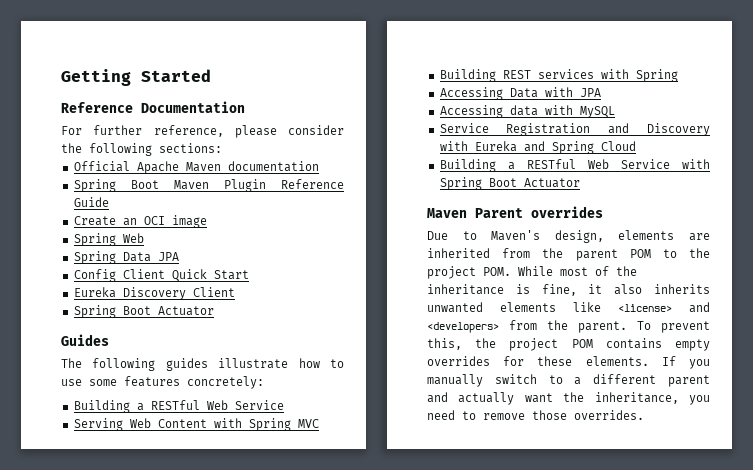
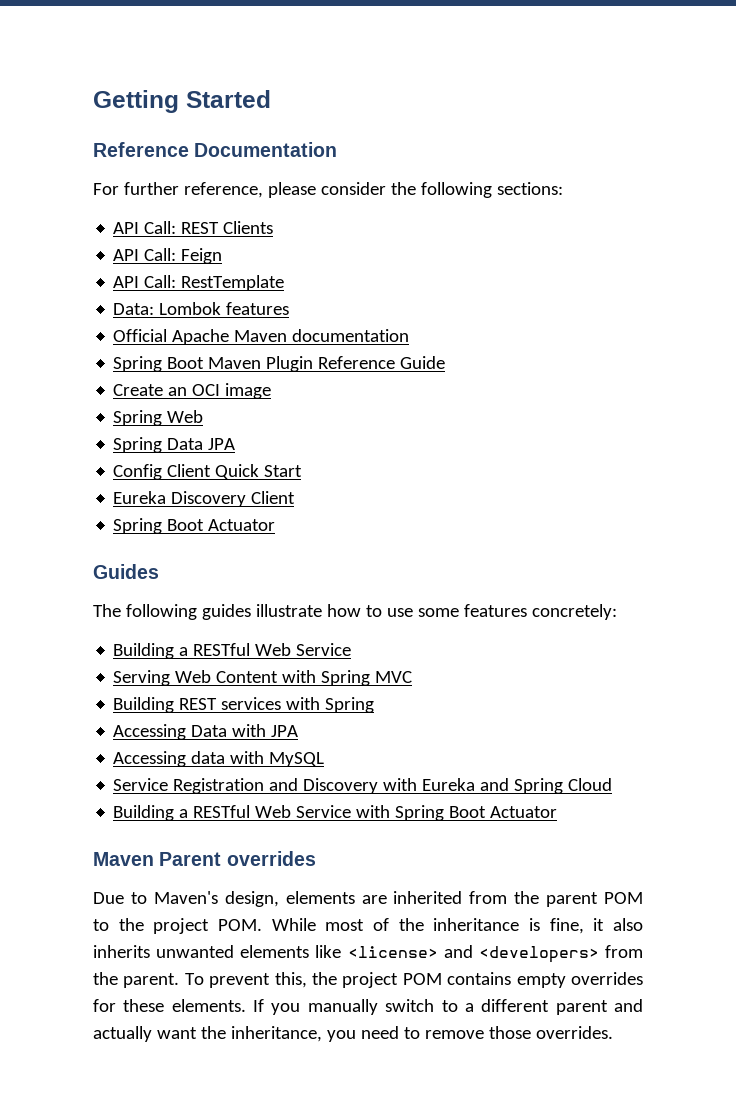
+ API Call: REST Clients
+ API Call: Feign
+ API Call: RestTemplate
+ Data: Lombok features

